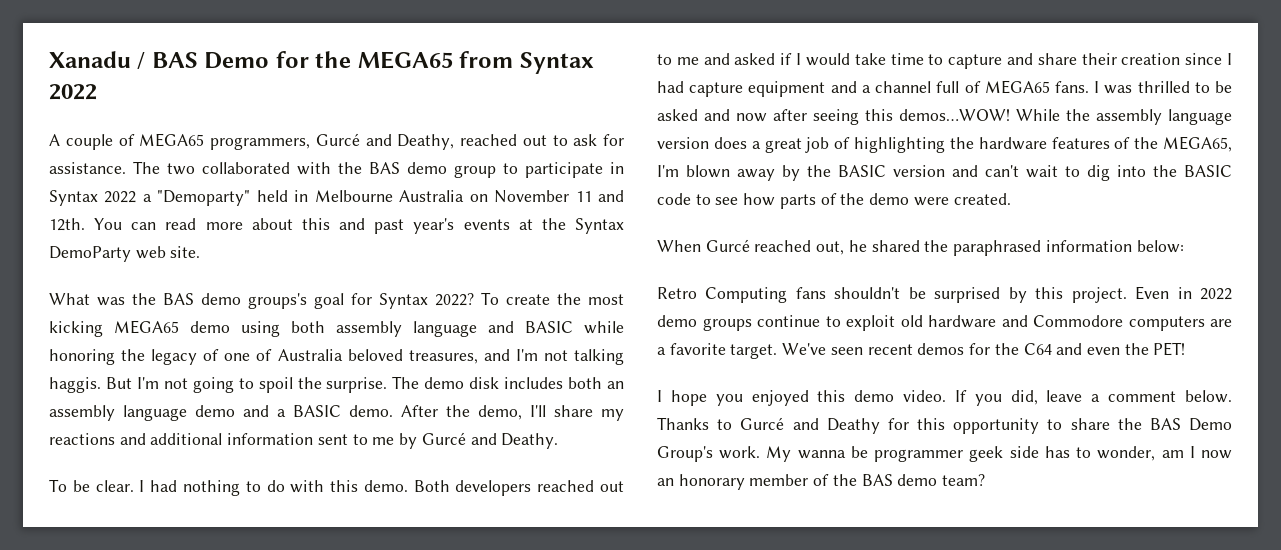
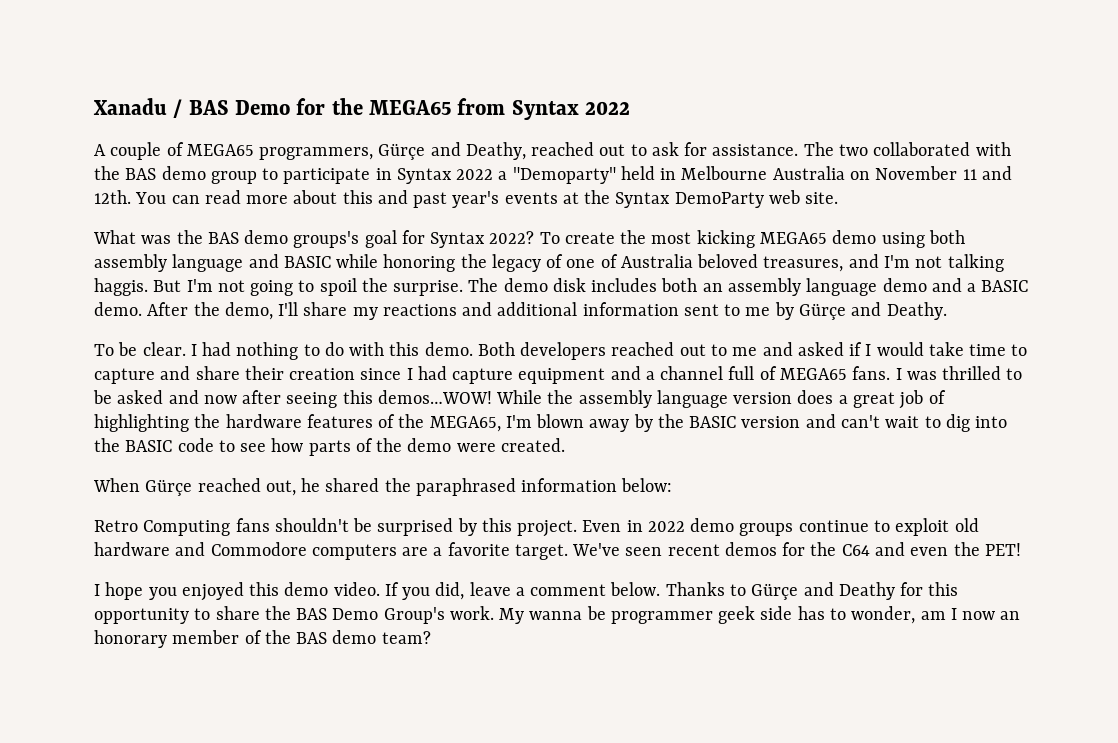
- A couple of MEGA65 programmers, Gurcé and Deathy, reached out to ask for assistance.
+ A couple of MEGA65 programmers, Gürçe and Deathy, reached out to ask for assistance.
- After the demo, I'll share my reactions and additional information sent to me by Gurcé and Deathy.
+ After the demo, I'll share my reactions and additional information sent to me by Gürçe and Deathy.
- When Gurcé reached out, he shared the paraphrased information below:
+ When Gürçe reached out, he shared the paraphrased information below:
- Thanks to Gurcé and Deathy for this opportunity to share the BAS Demo Group's work.
+ Thanks to Gürçe and Deathy for this opportunity to share the BAS Demo Group's work.

